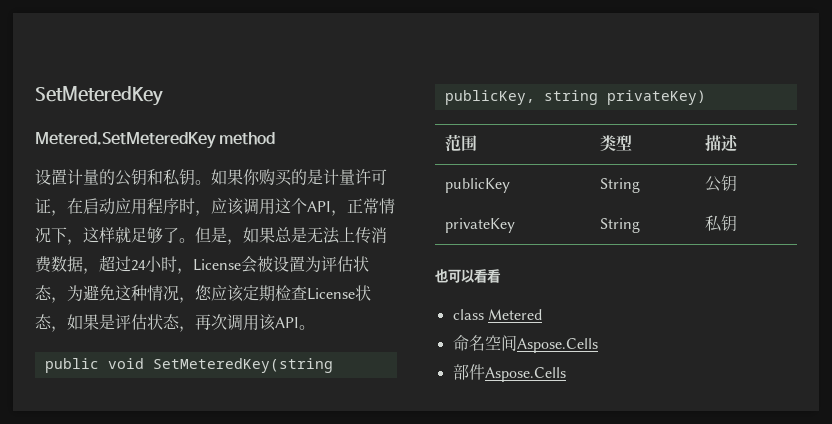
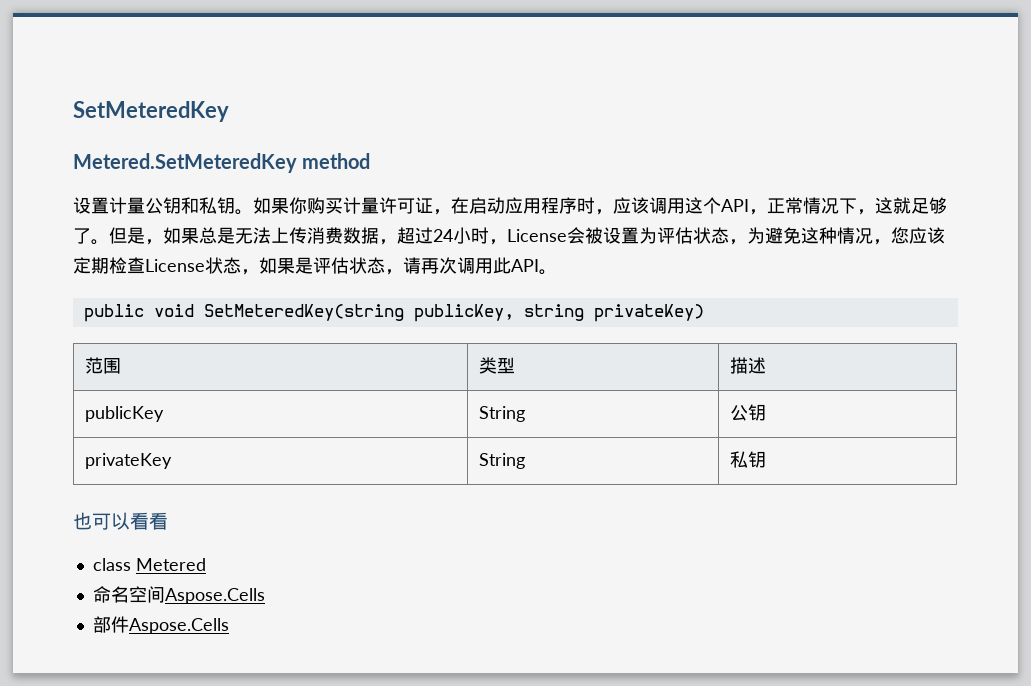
- 设置计量的公钥和私钥。
+ 设置计量公钥和私钥。
- 如果你购买的是计量许可证，在启动应用程序时，应该调用这个API，正常情况下，这样就足够了。
+ 如果你购买计量许可证，在启动应用程序时，应该调用这个API，正常情况下，这就足够了。
- 但是，如果总是无法上传消费数据，超过24小时，License会被设置为评估状态，为避免这种情况，您应该定期检查License状态，如果是评估状态，再次调用该API。
+ 但是，如果总是无法上传消费数据，超过24小时，License会被设置为评估状态，为避免这种情况，您应该定期检查License状态，如果是评估状态，请再次调用此API。

